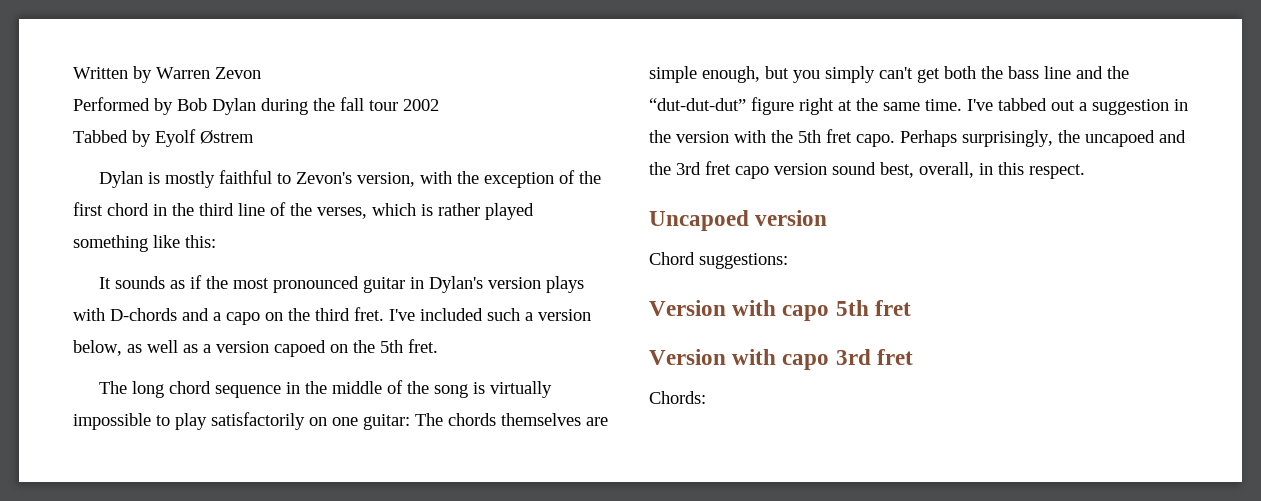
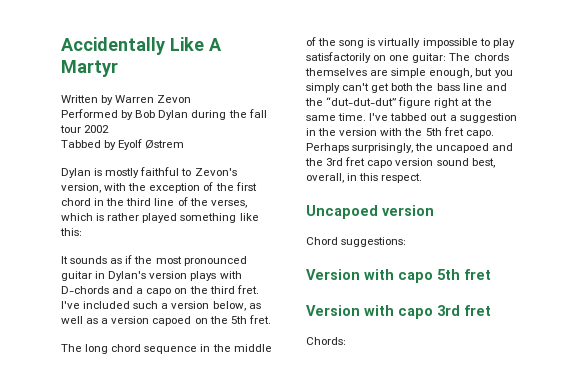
+ Accidentally Like A Martyr

